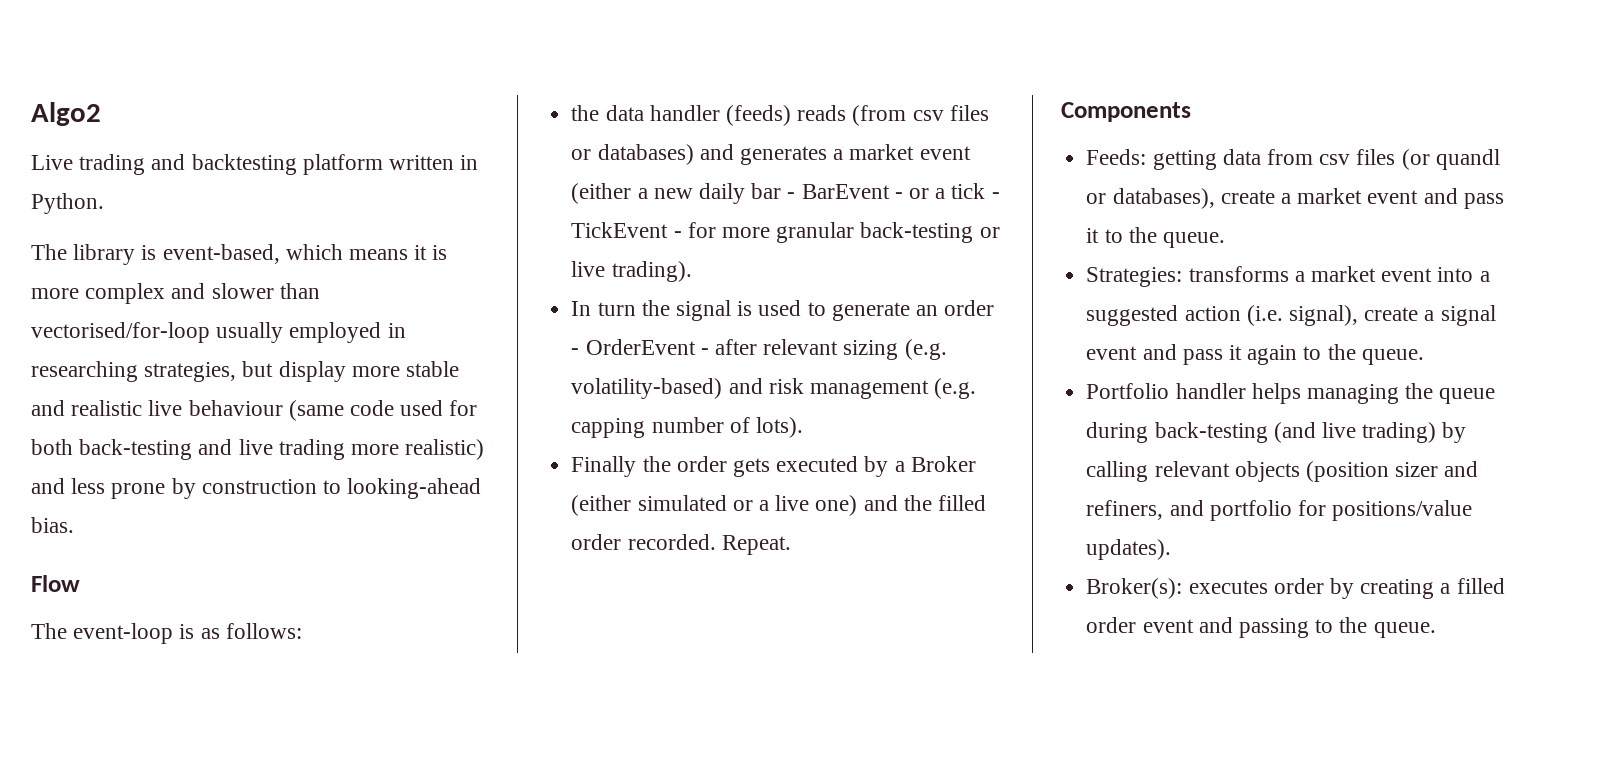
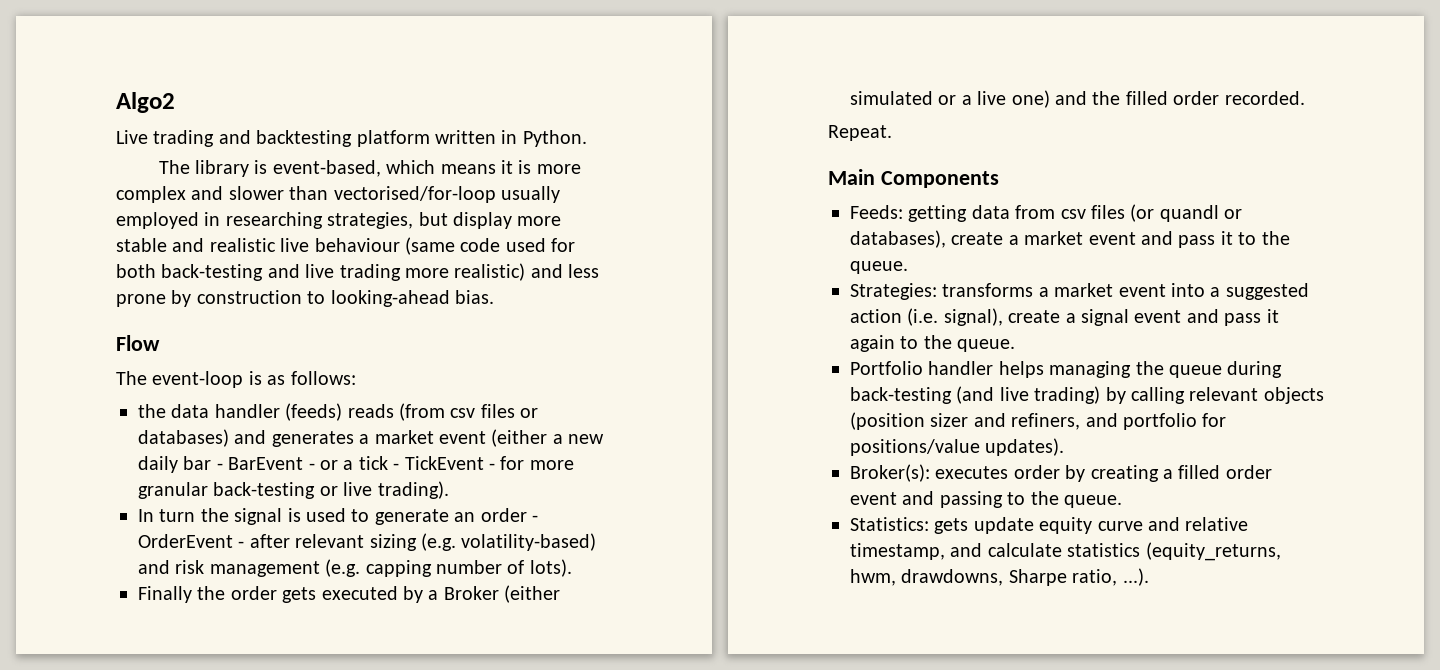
- Finally the order gets executed by a Broker (either simulated or a live one) and the filled order recorded. Repeat.
+ Finally the order gets executed by a Broker (either simulated or a live one) and the filled order recorded.
+ Repeat.
- Components
+ Main Components
+ Statistics: gets update equity curve and relative timestamp, and calculate statistics (equity_returns, hwm, drawdowns, Sharpe ratio, ...).

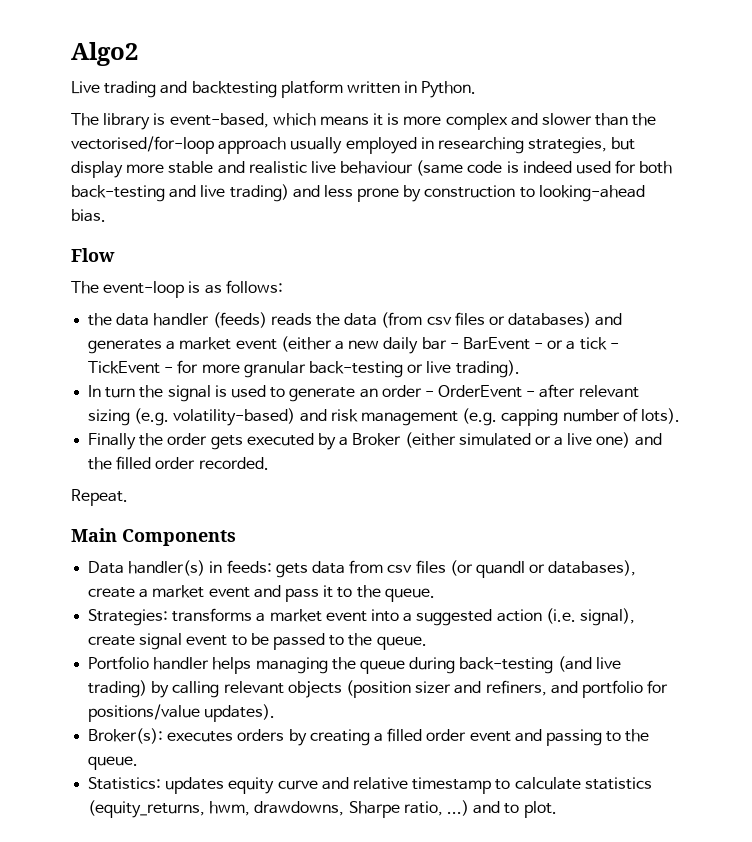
- The library is event-based, which means it is more complex and slower than vectorised/for-loop usually employed in researching strategies, but display more stable and realistic live behaviour (same code used for both back-testing and live trading more realistic) and less prone by construction to looking-ahead bias.
+ The library is event-based, which means it is more complex and slower than the vectorised/for-loop approach usually employed in researching strategies, but display more stable and realistic live behaviour (same code is indeed used for both back-testing and live trading) and less prone by construction to looking-ahead bias.
- the data handler (feeds) reads (from csv files or databases) and generates a market event (either a new daily bar - BarEvent - or a tick - TickEvent - for more granular back-testing or live trading).
+ the data handler (feeds) reads the data (from csv files or databases) and generates a market event (either a new daily bar - BarEvent - or a tick - TickEvent - for more granular back-testing or live trading).
- Feeds: getting data from csv files (or quandl or databases), create a market event and pass it to the queue.
+ Data handler(s) in feeds: gets data from csv files (or quandl or databases), create a market event and pass it to the queue.
- Strategies: transforms a market event into a suggested action (i.e. signal), create a signal event and pass it again to the queue.
+ Strategies: transforms a market event into a suggested action (i.e. signal), create signal event to be passed to the queue.
- Broker(s): executes order by creating a filled order event and passing to the queue.
+ Broker(s): executes orders by creating a filled order event and passing to the queue.
- Statistics: gets update equity curve and relative timestamp, and calculate statistics (equity_returns, hwm, drawdowns, Sharpe ratio, ...).
+ Statistics: updates equity curve and relative timestamp to calculate statistics (equity_returns, hwm, drawdowns, Sharpe ratio, ...) and to plot.

